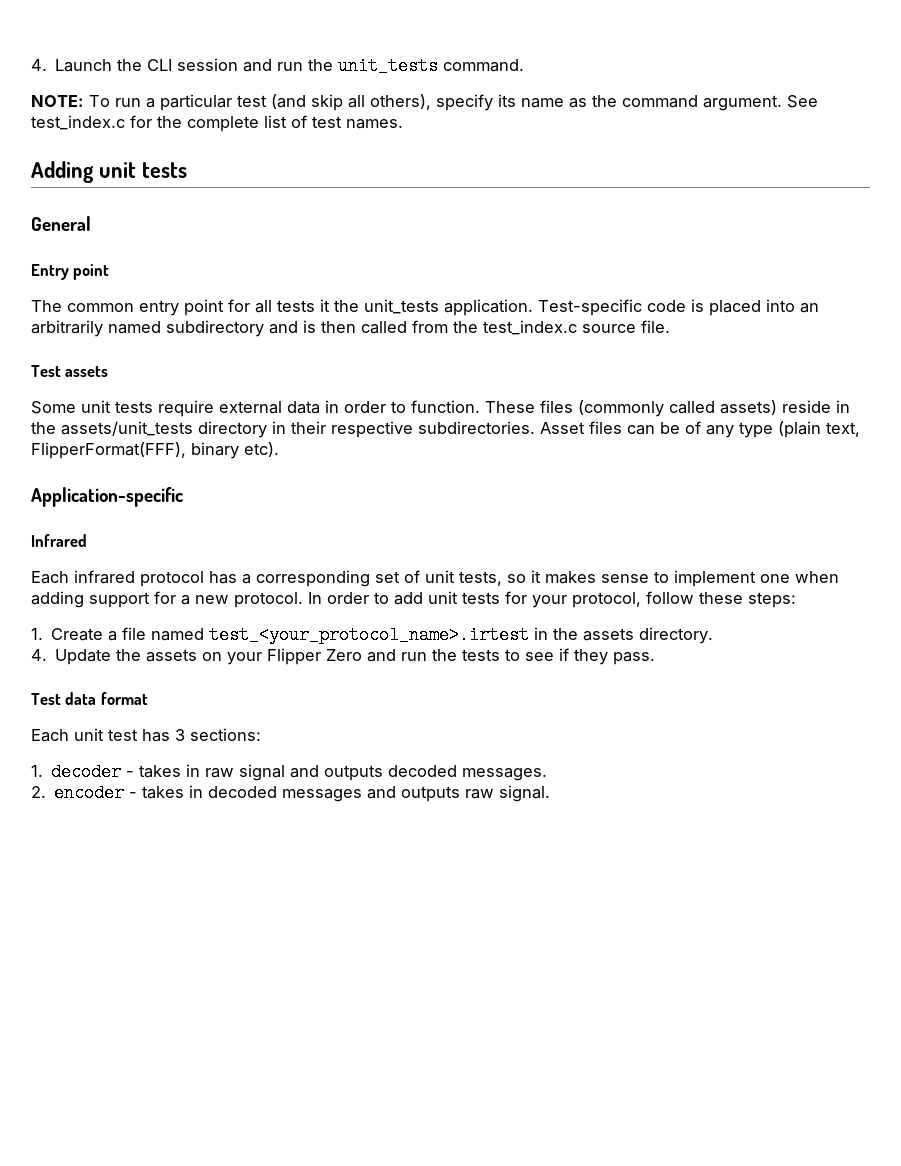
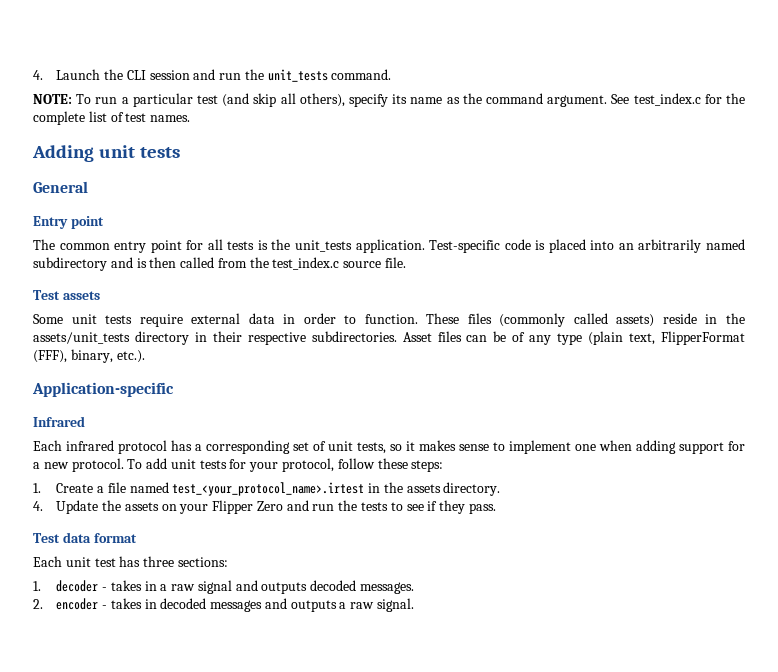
- The common entry point for all tests it the unit_tests application.
+ The common entry point for all tests is the unit_tests application.
- Asset files can be of any type (plain text, FlipperFormat(FFF), binary etc).
+ Asset files can be of any type (plain text, FlipperFormat (FFF), binary, etc.).
- In order to add unit tests for your protocol, follow these steps:
+ To add unit tests for your protocol, follow these steps:
- Each unit test has 3 sections:
+ Each unit test has three sections:
- 1. decoder - takes in raw signal and outputs decoded messages.
+ 1. decoder - takes in a raw signal and outputs decoded messages.
- 2. encoder - takes in decoded messages and outputs raw signal.
+ 2. encoder - takes in decoded messages and outputs a raw signal.

